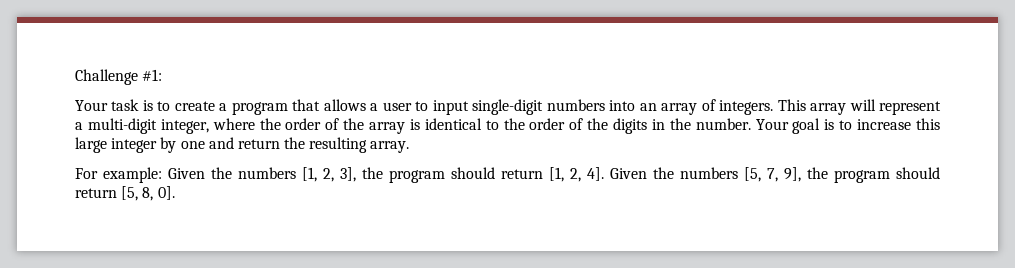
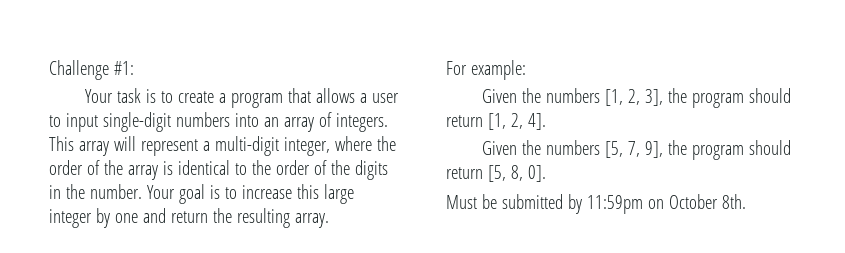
- For example: Given the numbers [1, 2, 3], the program should return [1, 2, 4]. Given the numbers [5, 7, 9], the program should return [5, 8, 0].
+ For example:
+ Given the numbers [1, 2, 3], the program should return [1, 2, 4].
+ Given the numbers [5, 7, 9], the program should return [5, 8, 0].
+ Must be submitted by 11:59pm on October 8th.

